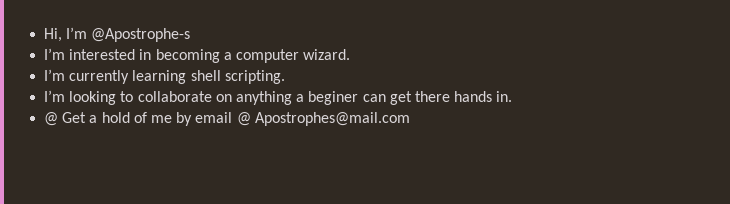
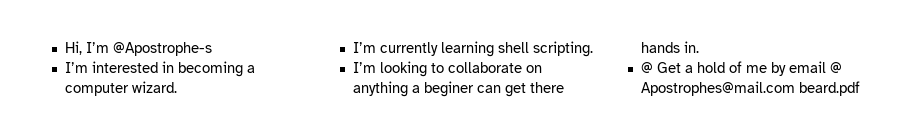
- @ Get a hold of me by email @ Apostrophes@mail.com
+ @ Get a hold of me by email @ Apostrophes@mail.com beard.pdf

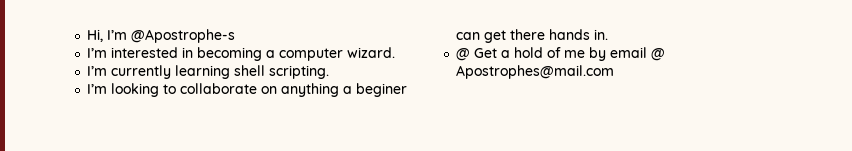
- @ Get a hold of me by email @ Apostrophes@mail.com beard.pdf
+ @ Get a hold of me by email @ Apostrophes@mail.com

